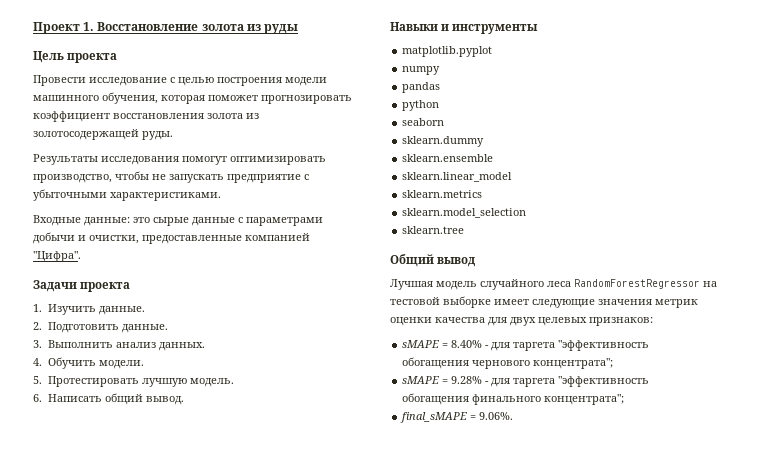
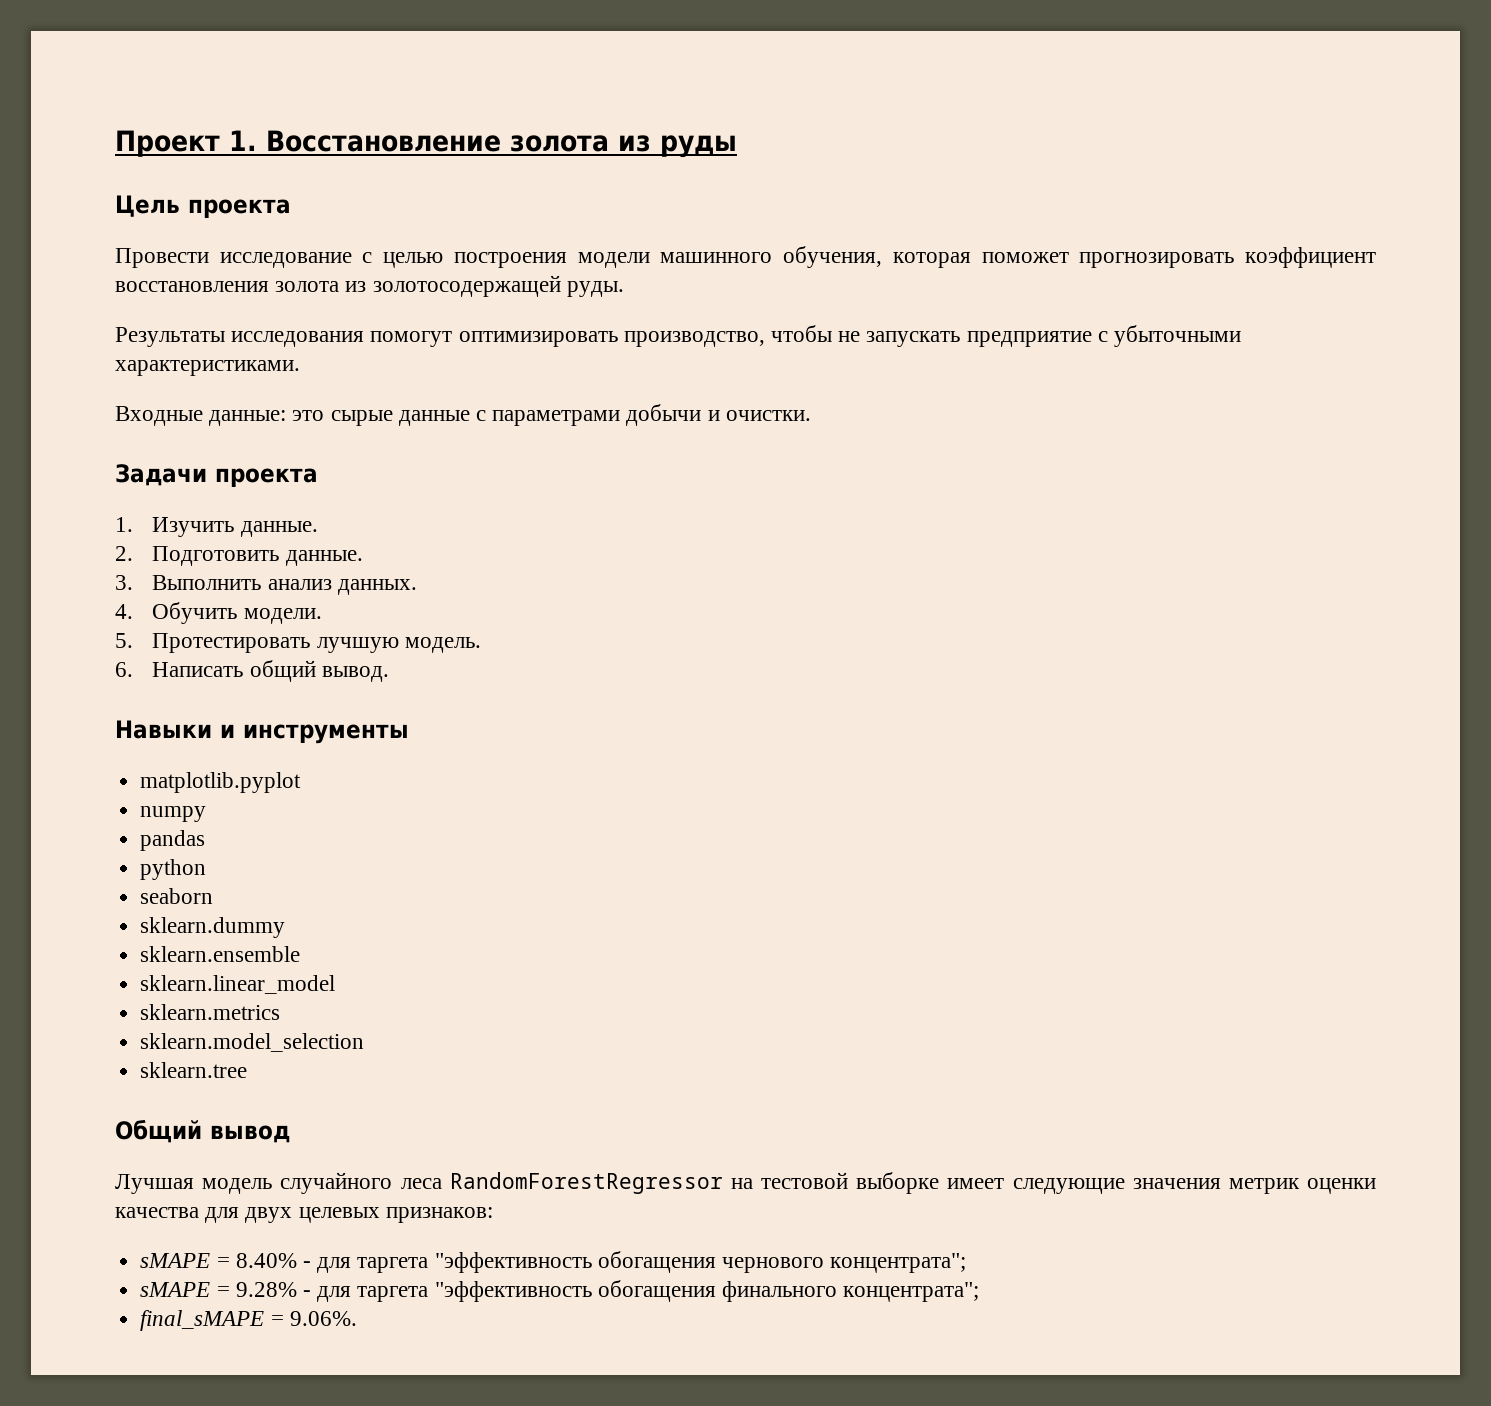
- Входные данные: это сырые данные с параметрами добычи и очистки, предоставленные компанией "Цифра".
+ Входные данные: это сырые данные с параметрами добычи и очистки.

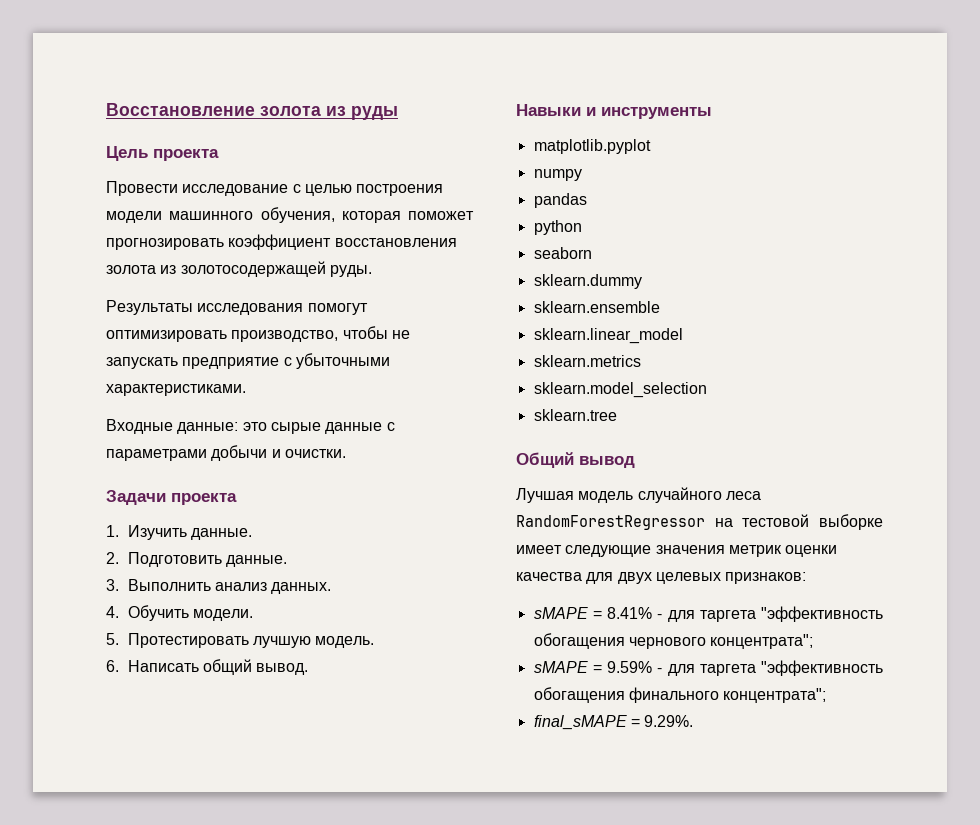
- Проект 1. Восстановление золота из руды
+ Восстановление золота из руды
- sMAPE = 8.40% - для таргета "эффективность обогащения чернового концентрата";
+ sMAPE = 8.41% - для таргета "эффективность обогащения чернового концентрата";
- sMAPE = 9.28% - для таргета "эффективность обогащения финального концентрата";
+ sMAPE = 9.59% - для таргета "эффективность обогащения финального концентрата";
- final_sMAPE = 9.06%.
+ final_sMAPE = 9.29%.

